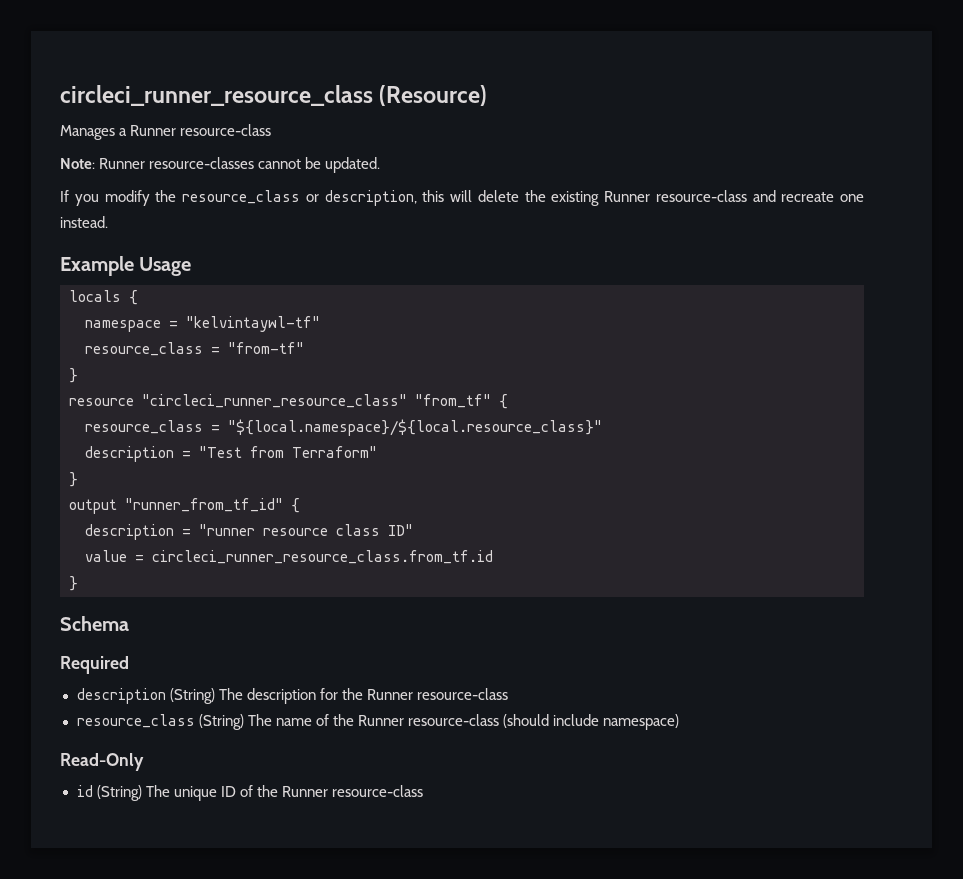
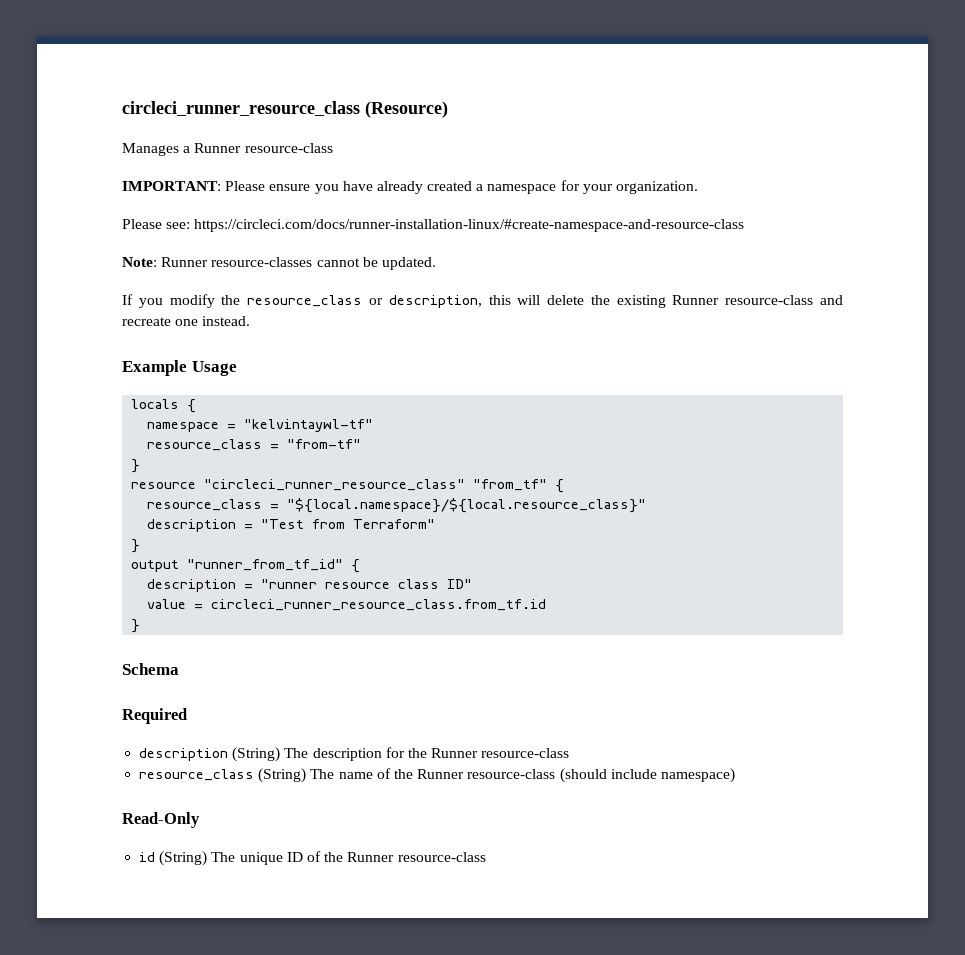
+ IMPORTANT: Please ensure you have already created a namespace for your organization.
+ Please see: https://circleci.com/docs/runner-installation-linux/#create-namespace-and-resource-class

